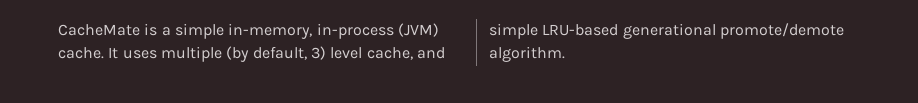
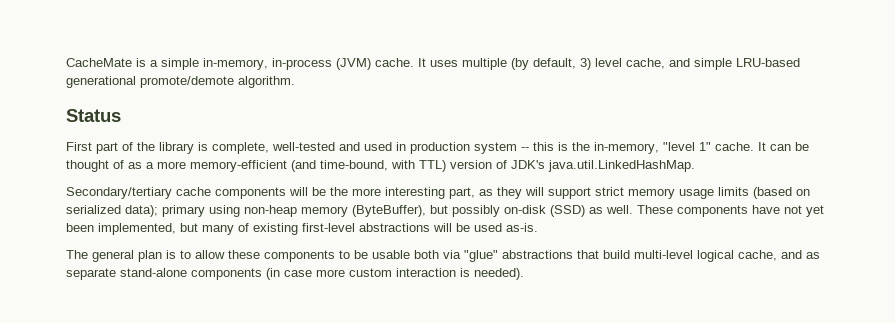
+ Status
+ First part of the library is complete, well-tested and used in production system -- this is the in-memory, "level 1" cache. It can be thought of as a more memory-efficient (and time-bound, with TTL) version of JDK's java.util.LinkedHashMap.
+ Secondary/tertiary cache components will be the more interesting part, as they will support strict memory usage limits (based on serialized data); primary using non-heap memory (ByteBuffer), but possibly on-disk (SSD) as well. These components have not yet been implemented, but many of existing first-level abstractions will be used as-is.
+ The general plan is to allow these components to be usable both via "glue" abstractions that build multi-level logical cache, and as separate stand-alone components (in case more custom interaction is needed).

